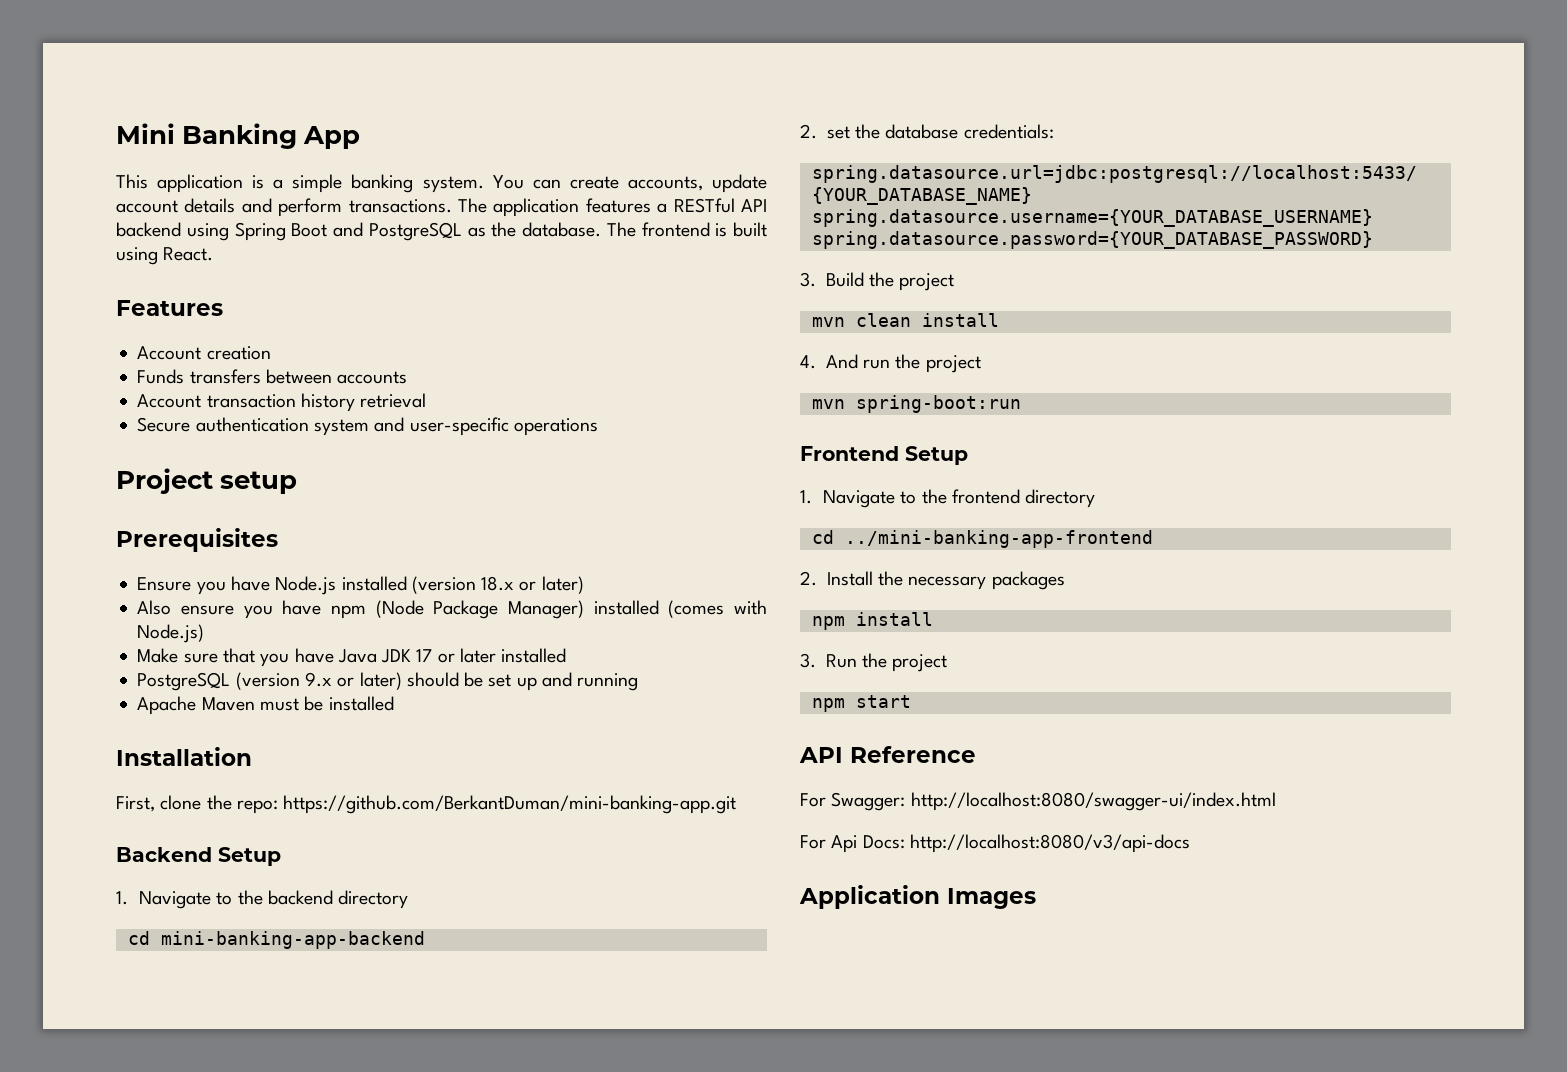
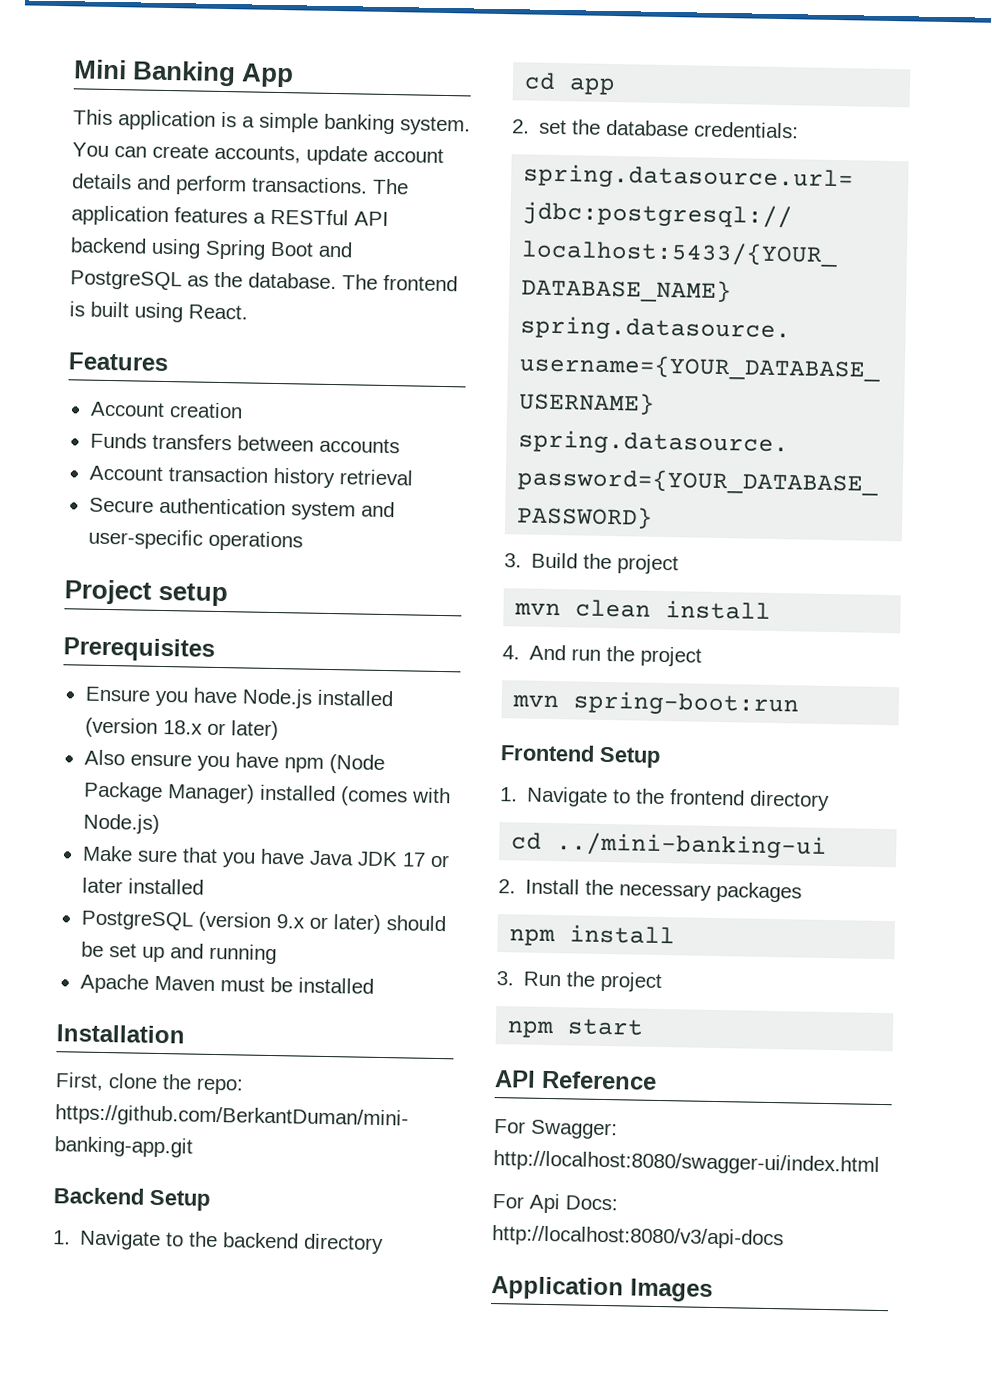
- cd mini-banking-app-backend
+ cd app
- cd ../mini-banking-app-frontend
+ cd ../mini-banking-ui

